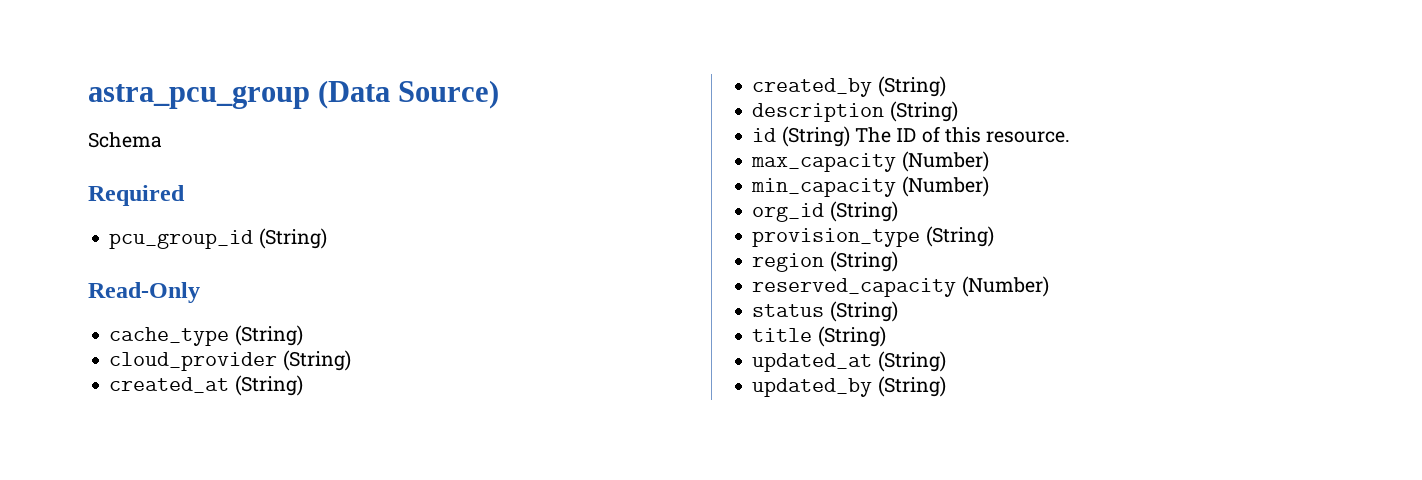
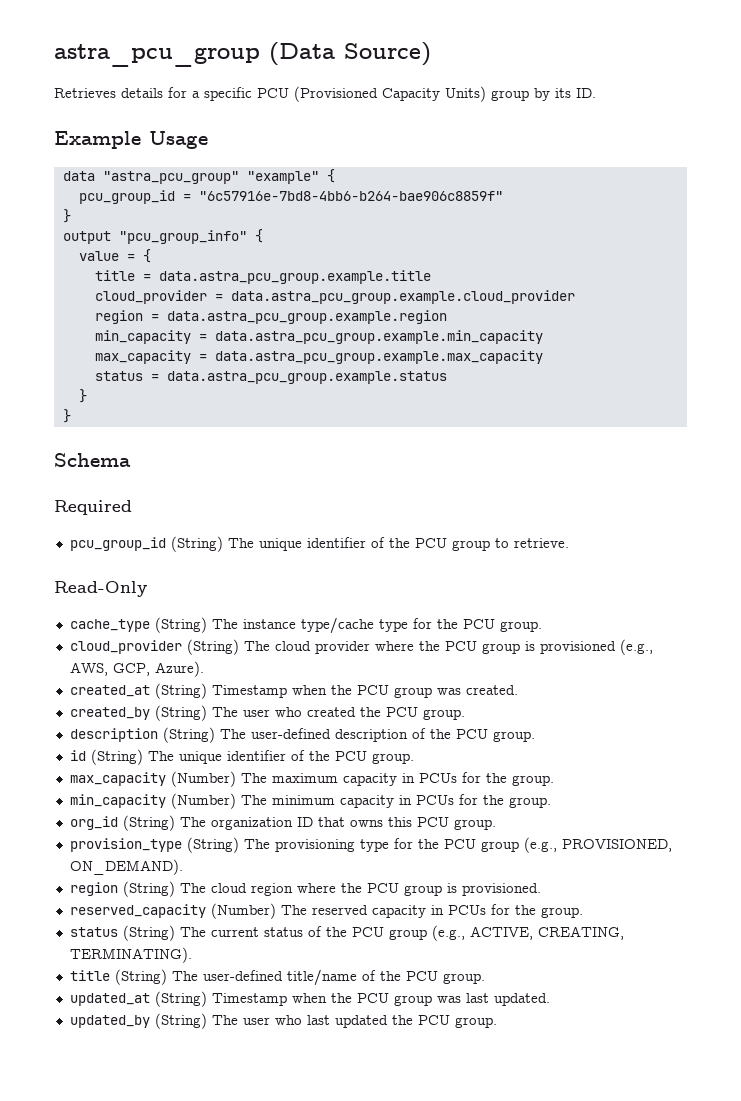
+ Retrieves details for a specific PCU (Provisioned Capacity Units) group by its ID.
+ Example Usage
+ data "astra_pcu_group" "example" {
+ pcu_group_id = "6c57916e-7bd8-4bb6-b264-bae906c8859f"
+ }
+ output "pcu_group_info" {
+ value = {
+ title = data.astra_pcu_group.example.title
+ cloud_provider = data.astra_pcu_group.example.cloud_provider
+ region = data.astra_pcu_group.example.region
+ min_capacity = data.astra_pcu_group.example.min_capacity
+ max_capacity = data.astra_pcu_group.example.max_capacity
+ status = data.astra_pcu_group.example.status
+ }
+ }
  Schema
  Required
- pcu_group_id (String)
+ pcu_group_id (String) The unique identifier of the PCU group to retrieve.
  Read-Only
- cache_type (String)
- cloud_provider (String)
- created_at (String)
- created_by (String)
- description (String)
- id (String) The ID of this resource.
- max_capacity (Number)
- min_capacity (Number)
- org_id (String)
- provision_type (String)
- region (String)
- reserved_capacity (Number)
- status (String)
- title (String)
- updated_at (String)
- updated_by (String)
+ cache_type (String) The instance type/cache type for the PCU group.
+ cloud_provider (String) The cloud provider where the PCU group is provisioned (e.g., AWS, GCP, Azure).
+ created_at (String) Timestamp when the PCU group was created.
+ created_by (String) The user who created the PCU group.
+ description (String) The user-defined description of the PCU group.
+ id (String) The unique identifier of the PCU group.
+ max_capacity (Number) The maximum capacity in PCUs for the group.
+ min_capacity (Number) The minimum capacity in PCUs for the group.
+ org_id (String) The organization ID that owns this PCU group.
+ provision_type (String) The provisioning type for the PCU group (e.g., PROVISIONED, ON_DEMAND).
+ region (String) The cloud region where the PCU group is provisioned.
+ reserved_capacity (Number) The reserved capacity in PCUs for the group.
+ status (String) The current status of the PCU group (e.g., ACTIVE, CREATING, TERMINATING).
+ title (String) The user-defined title/name of the PCU group.
+ updated_at (String) Timestamp when the PCU group was last updated.
+ updated_by (String) The user who last updated the PCU group.

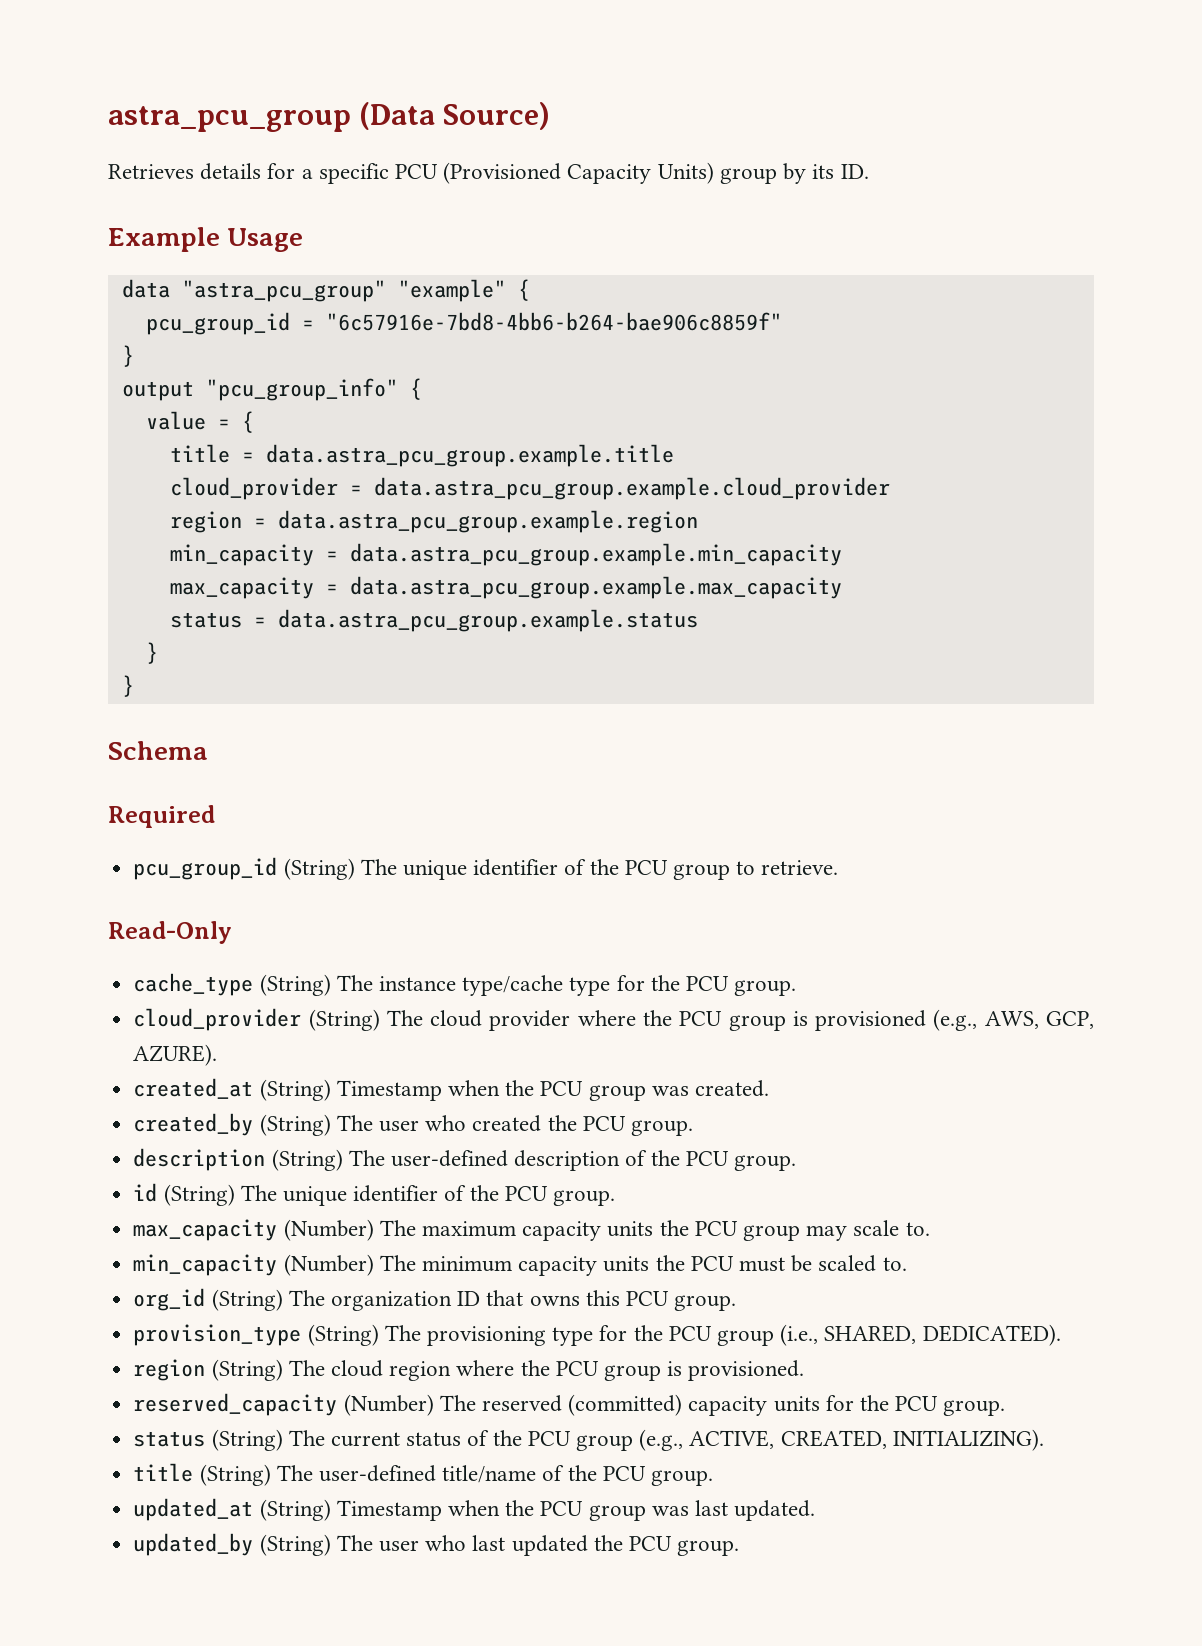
- cloud_provider (String) The cloud provider where the PCU group is provisioned (e.g., AWS, GCP, Azure).
+ cloud_provider (String) The cloud provider where the PCU group is provisioned (e.g., AWS, GCP, AZURE).
- max_capacity (Number) The maximum capacity in PCUs for the group.
+ max_capacity (Number) The maximum capacity units the PCU group may scale to.
- min_capacity (Number) The minimum capacity in PCUs for the group.
+ min_capacity (Number) The minimum capacity units the PCU must be scaled to.
- provision_type (String) The provisioning type for the PCU group (e.g., PROVISIONED, ON_DEMAND).
+ provision_type (String) The provisioning type for the PCU group (i.e., SHARED, DEDICATED).
- reserved_capacity (Number) The reserved capacity in PCUs for the group.
+ reserved_capacity (Number) The reserved (committed) capacity units for the PCU group.
- status (String) The current status of the PCU group (e.g., ACTIVE, CREATING, TERMINATING).
+ status (String) The current status of the PCU group (e.g., ACTIVE, CREATED, INITIALIZING).

